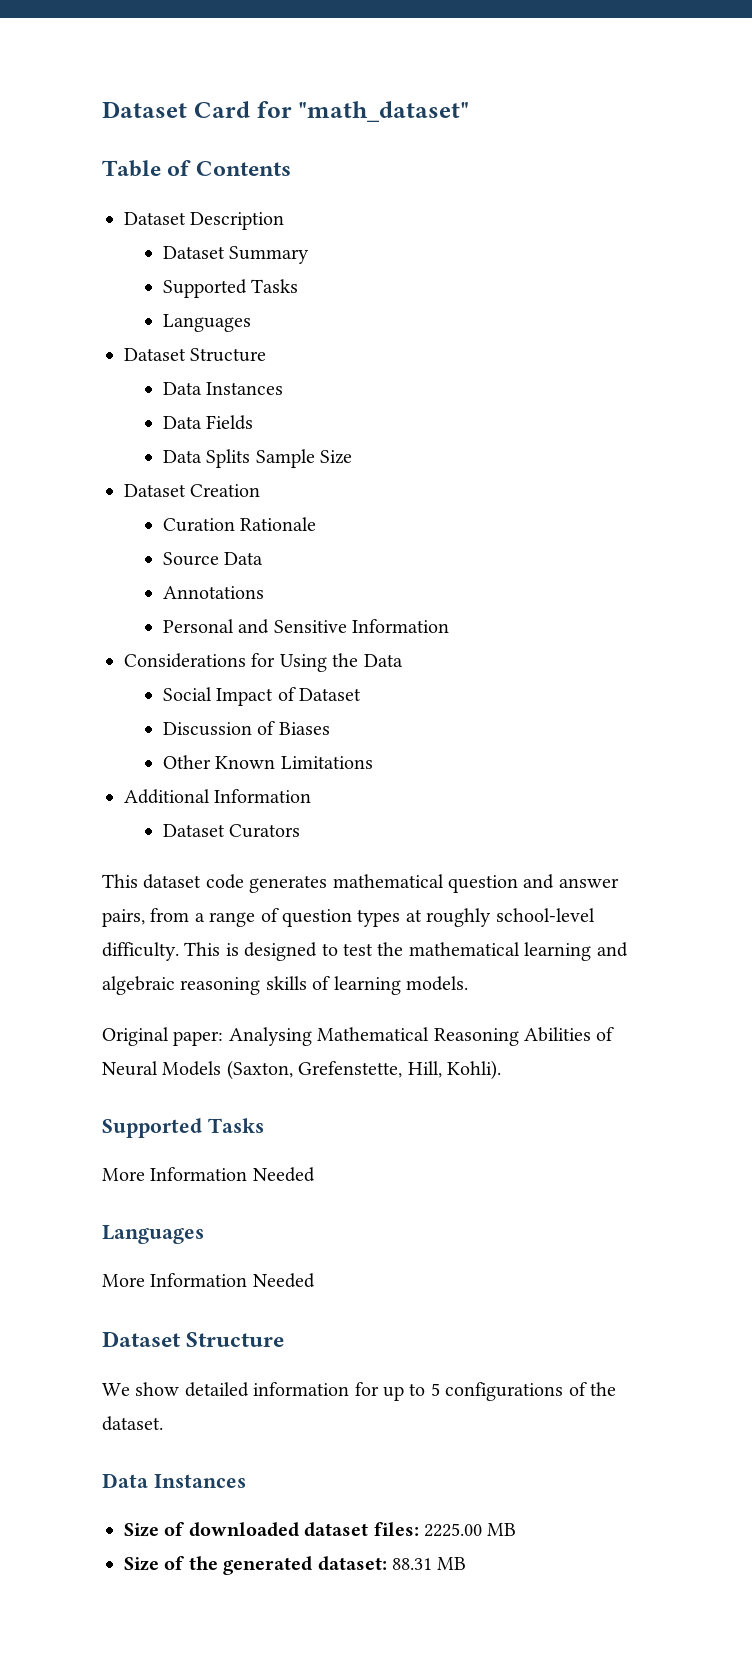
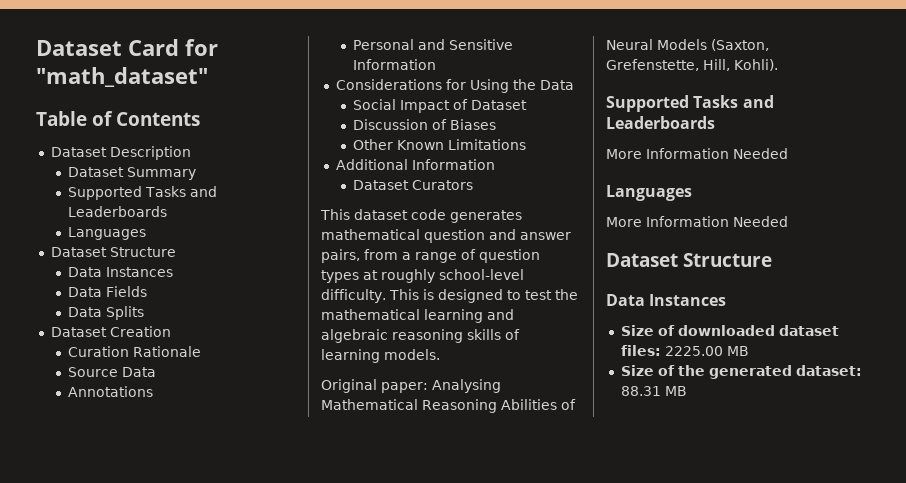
  Dataset Summary
- Supported Tasks
+ Supported Tasks and Leaderboards
- Data Splits Sample Size
+ Data Splits
  Original paper: Analysing Mathematical Reasoning Abilities of Neural Models (Saxton, Grefenstette, Hill, Kohli).
- Supported Tasks
+ Supported Tasks and Leaderboards
- We show detailed information for up to 5 configurations of the dataset.

